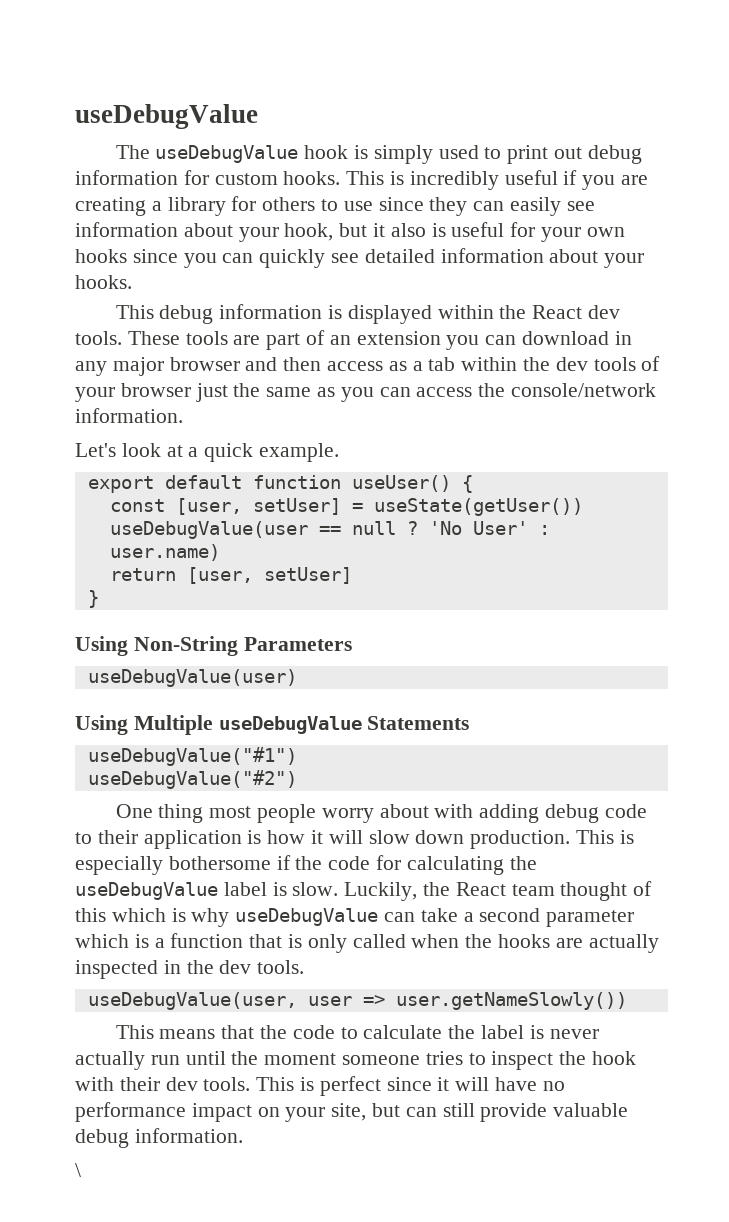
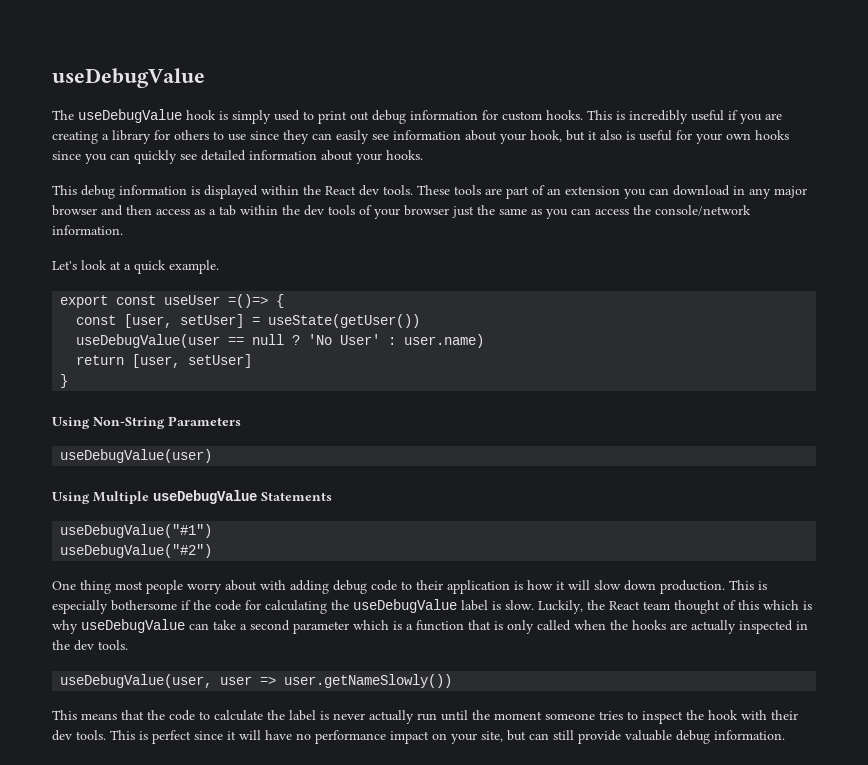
- export default function useUser() {
+ export const useUser =()=> {
- \

